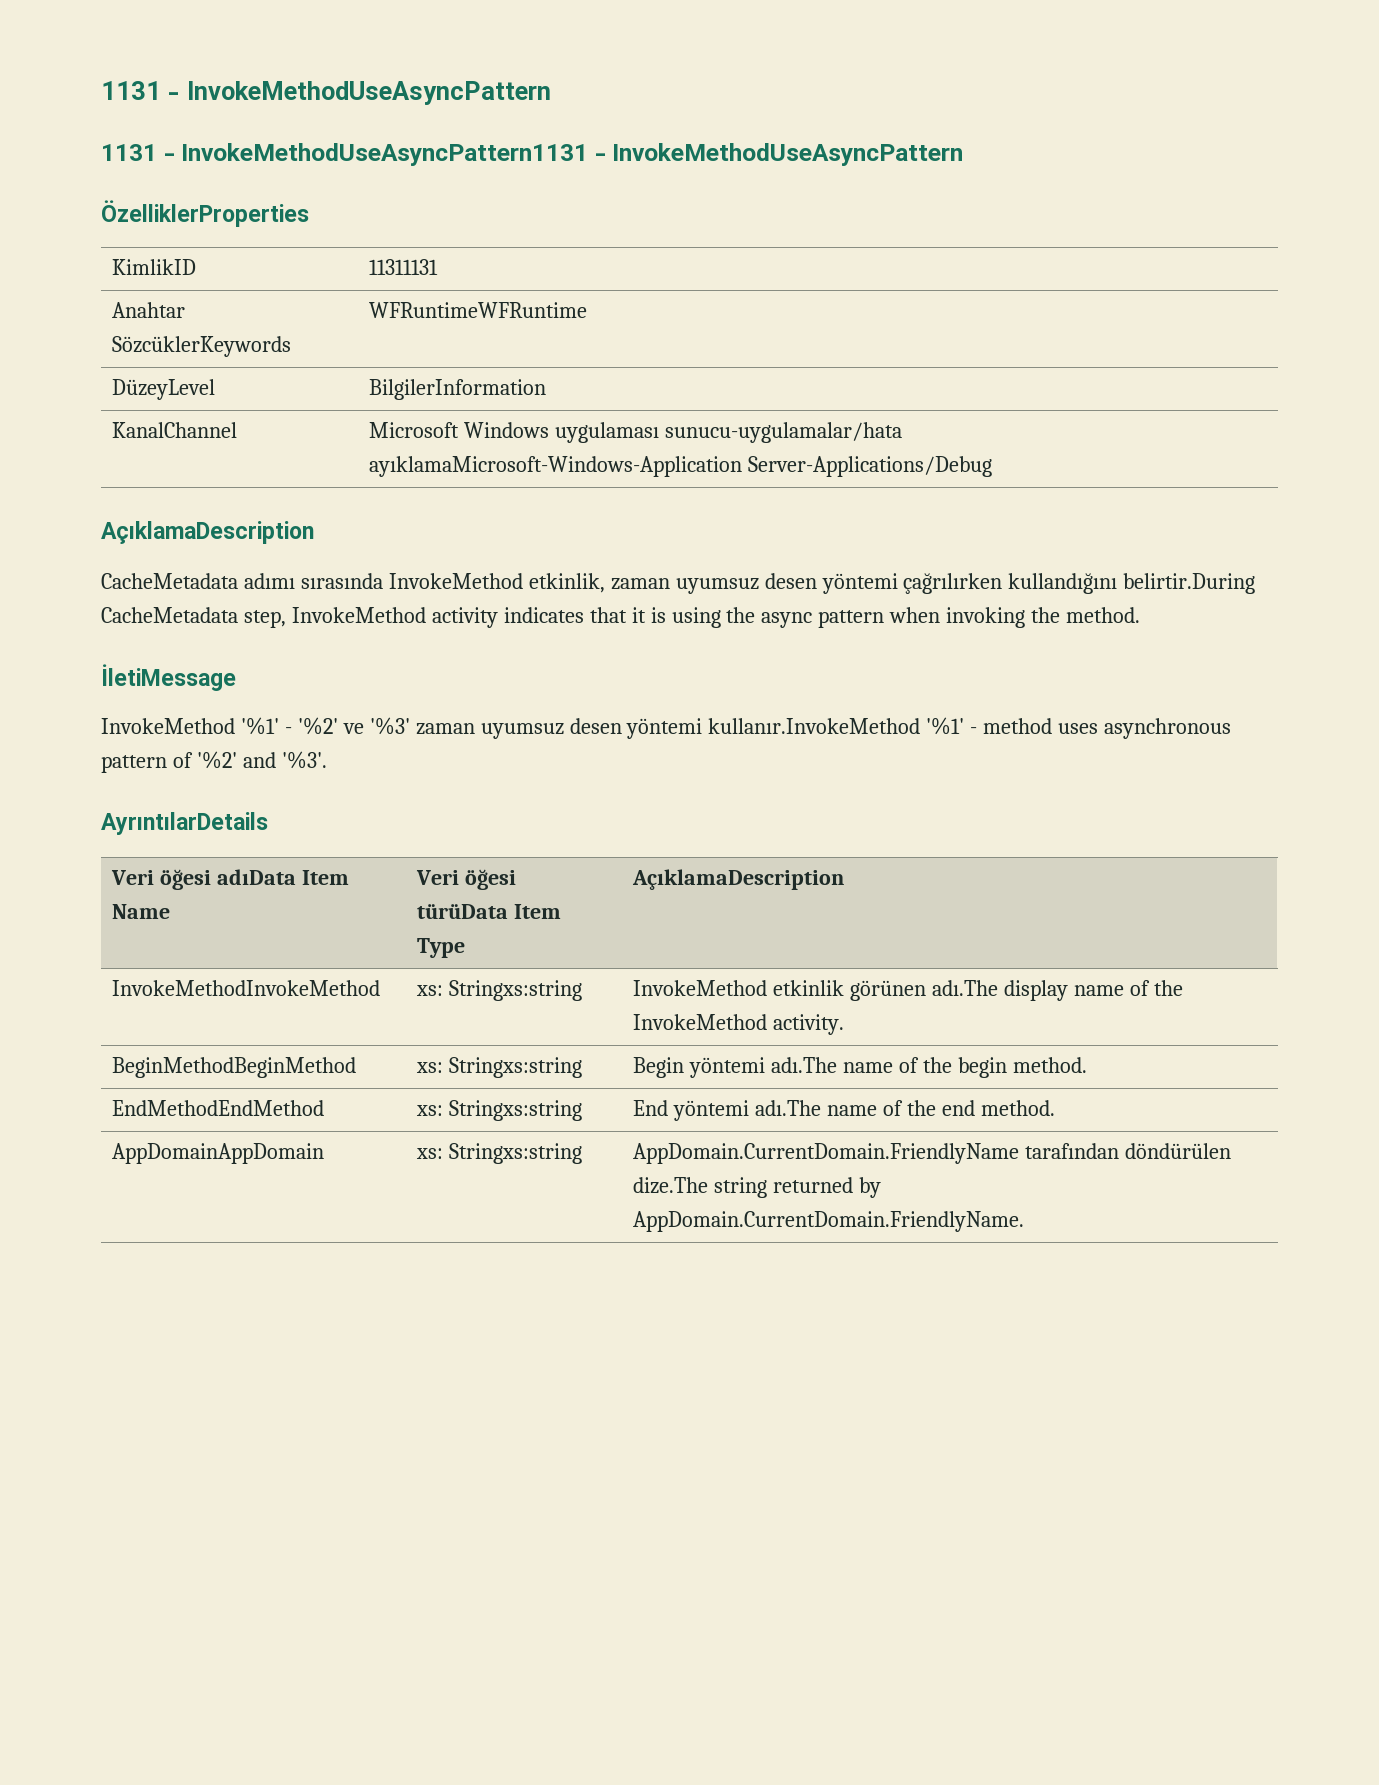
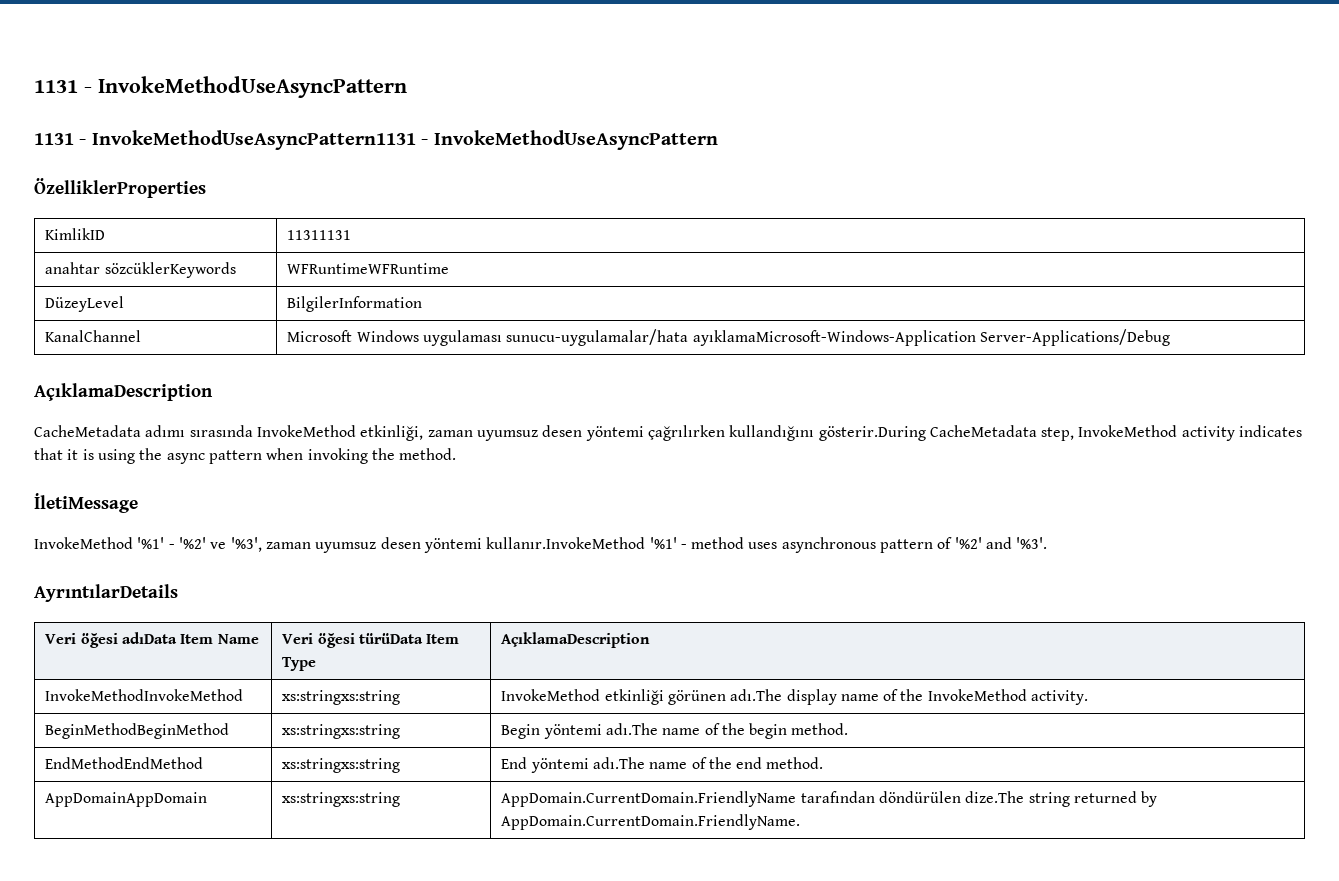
- Anahtar SözcüklerKeywords | WFRuntimeWFRuntime
+ anahtar sözcüklerKeywords | WFRuntimeWFRuntime
- CacheMetadata adımı sırasında InvokeMethod etkinlik, zaman uyumsuz desen yöntemi çağrılırken kullandığını belirtir.During CacheMetadata step, InvokeMethod activity indicates that it is using the async pattern when invoking the method.
+ CacheMetadata adımı sırasında InvokeMethod etkinliği, zaman uyumsuz desen yöntemi çağrılırken kullandığını gösterir.During CacheMetadata step, InvokeMethod activity indicates that it is using the async pattern when invoking the method.
- InvokeMethod '%1' - '%2' ve '%3' zaman uyumsuz desen yöntemi kullanır.InvokeMethod '%1' - method uses asynchronous pattern of '%2' and '%3'.
+ InvokeMethod '%1' - '%2' ve '%3', zaman uyumsuz desen yöntemi kullanır.InvokeMethod '%1' - method uses asynchronous pattern of '%2' and '%3'.
- InvokeMethodInvokeMethod | xs: Stringxs:string | InvokeMethod etkinlik görünen adı.The display name of the InvokeMethod activity.
+ InvokeMethodInvokeMethod | xs:stringxs:string | InvokeMethod etkinliği görünen adı.The display name of the InvokeMethod activity.
- BeginMethodBeginMethod | xs: Stringxs:string | Begin yöntemi adı.The name of the begin method.
+ BeginMethodBeginMethod | xs:stringxs:string | Begin yöntemi adı.The name of the begin method.
- EndMethodEndMethod | xs: Stringxs:string | End yöntemi adı.The name of the end method.
+ EndMethodEndMethod | xs:stringxs:string | End yöntemi adı.The name of the end method.
- AppDomainAppDomain | xs: Stringxs:string | AppDomain.CurrentDomain.FriendlyName tarafından döndürülen dize.The string returned by AppDomain.CurrentDomain.FriendlyName.
+ AppDomainAppDomain | xs:stringxs:string | AppDomain.CurrentDomain.FriendlyName tarafından döndürülen dize.The string returned by AppDomain.CurrentDomain.FriendlyName.

